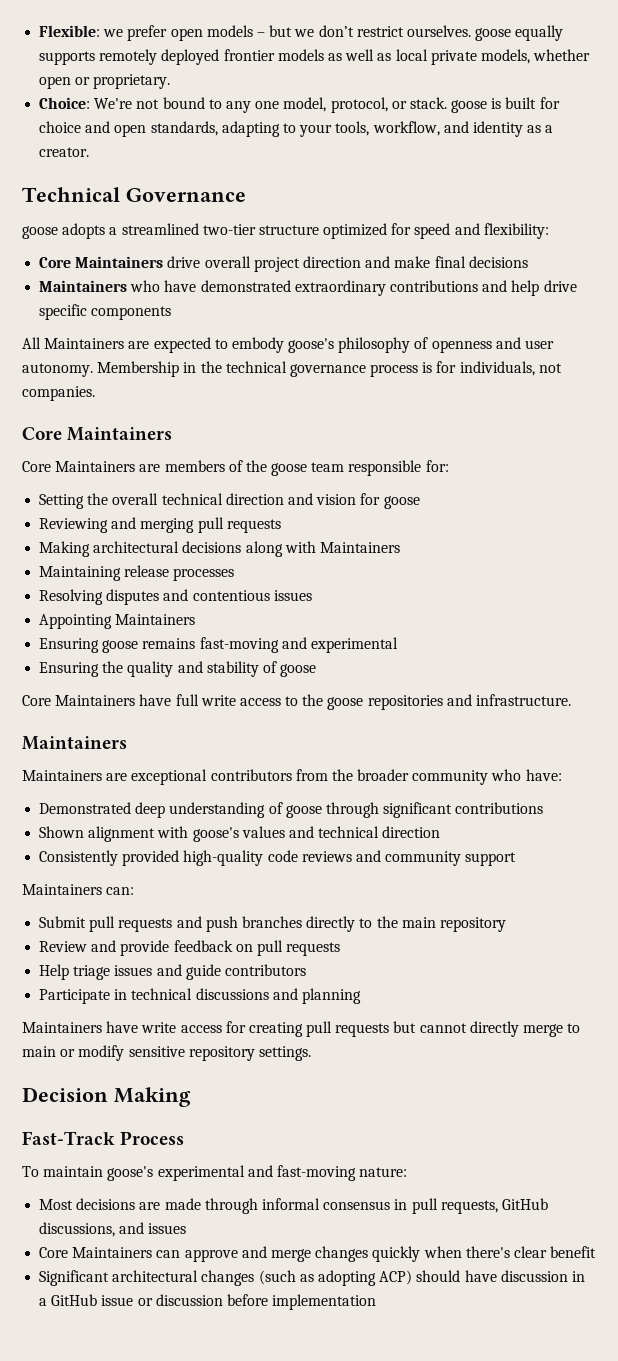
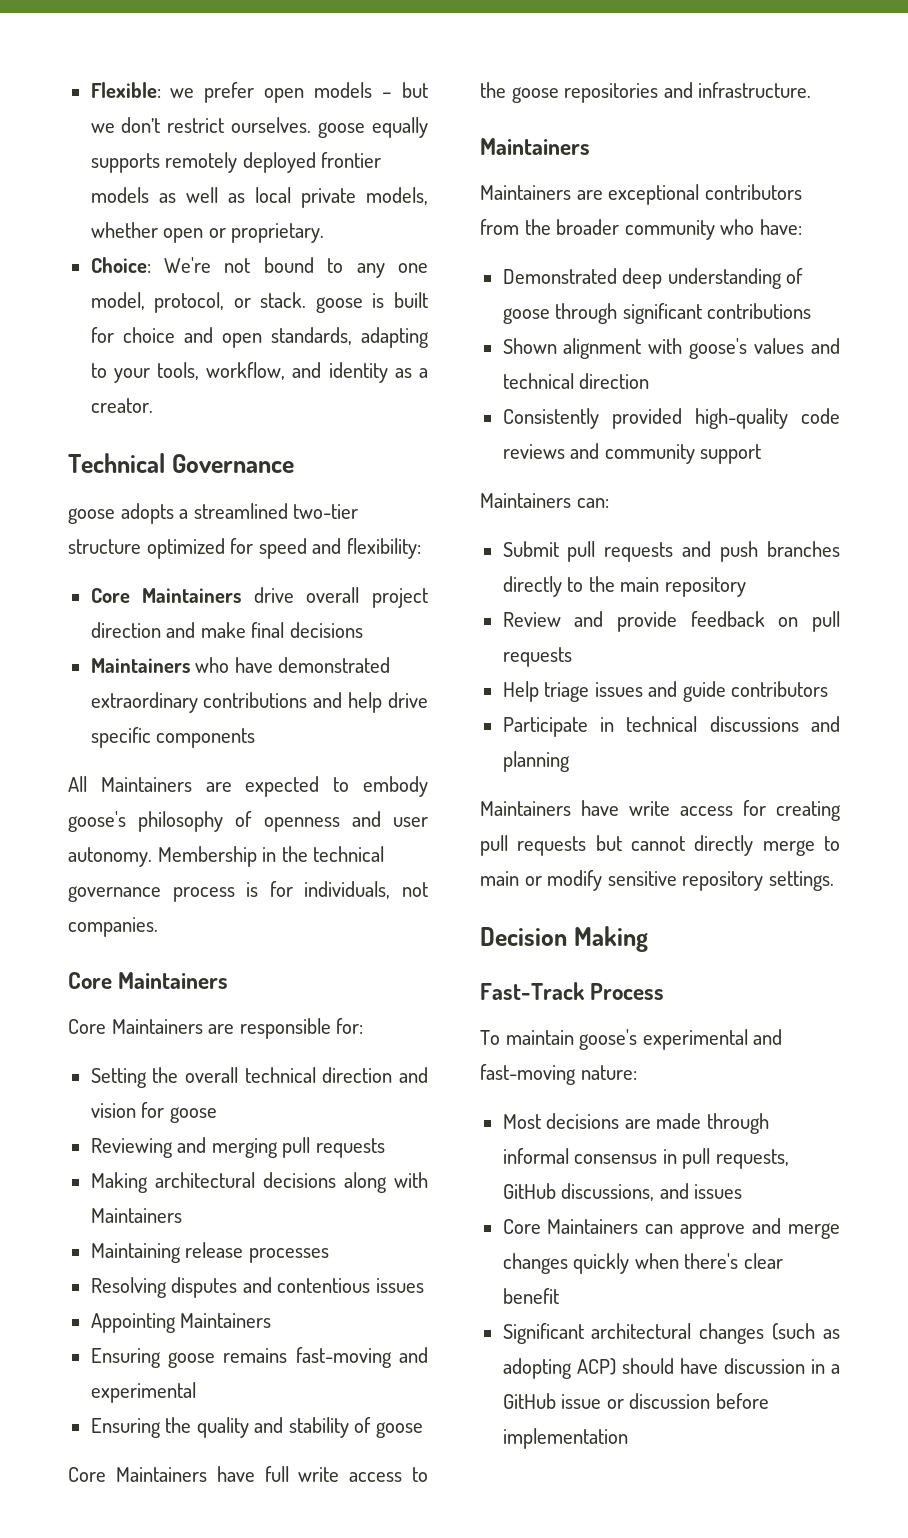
- Core Maintainers are members of the goose team responsible for:
+ Core Maintainers are responsible for:

